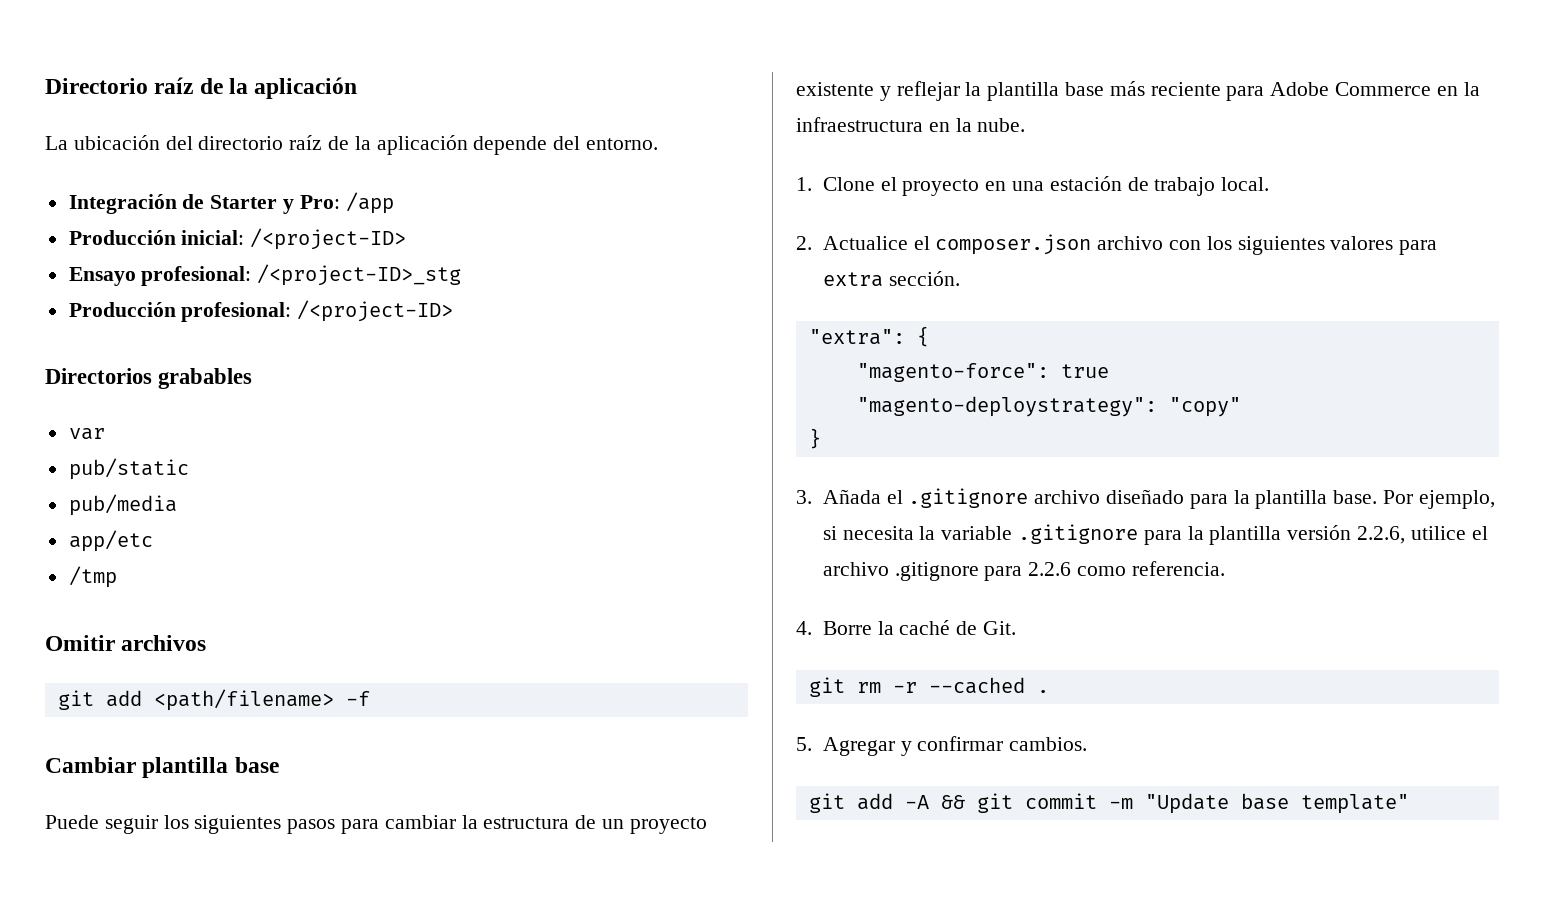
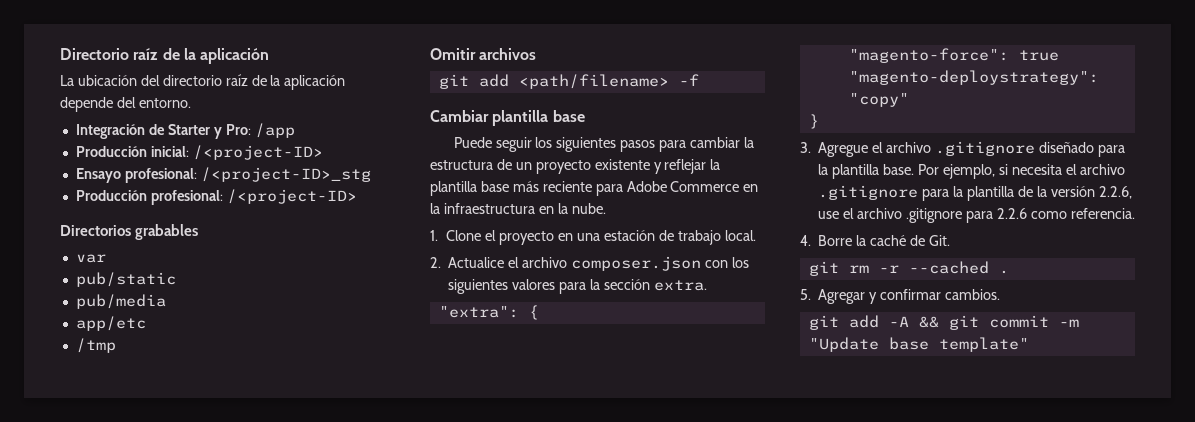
- 2. Actualice el composer.json archivo con los siguientes valores para extra sección.
+ 2. Actualice el archivo composer.json con los siguientes valores para la sección extra.
- 3. Añada el .gitignore archivo diseñado para la plantilla base.
+ 3. Agregue el archivo .gitignore diseñado para la plantilla base.
- Por ejemplo, si necesita la variable .gitignore para la plantilla versión 2.2.6, utilice el archivo .gitignore para 2.2.6 como referencia.
+ Por ejemplo, si necesita el archivo .gitignore para la plantilla de la versión 2.2.6, use el archivo .gitignore para 2.2.6 como referencia.

